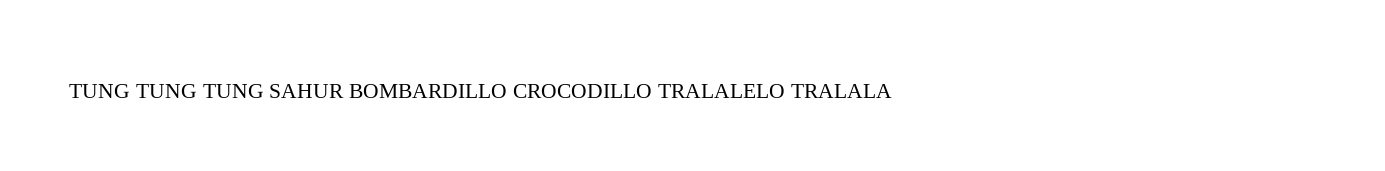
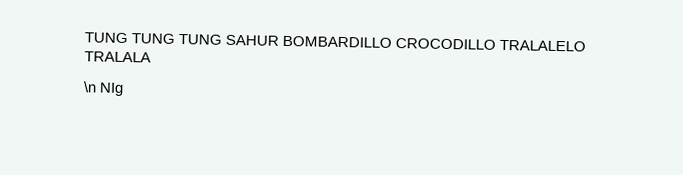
+ \n NIg

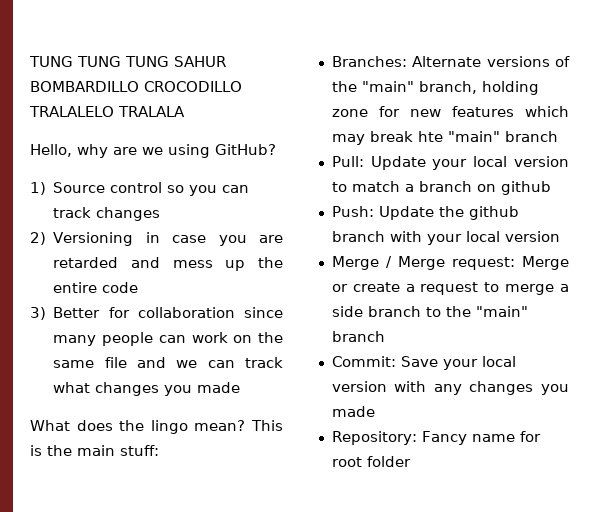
- \n NIg
+ Hello, why are we using GitHub?
+ 1) Source control so you can track changes
+ 2) Versioning in case you are retarded and mess up the entire code
+ 3) Better for collaboration since many people can work on the same file and we can track what changes you made
+ What does the lingo mean? This is the main stuff:
+ Branches: Alternate versions of the "main" branch, holding zone for new features which may break hte "main" branch
+ Pull: Update your local version to match a branch on github
+ Push: Update the github branch with your local version
+ Merge / Merge request: Merge or create a request to merge a side branch to the "main" branch
+ Commit: Save your local version with any changes you made
+ Repository: Fancy name for root folder

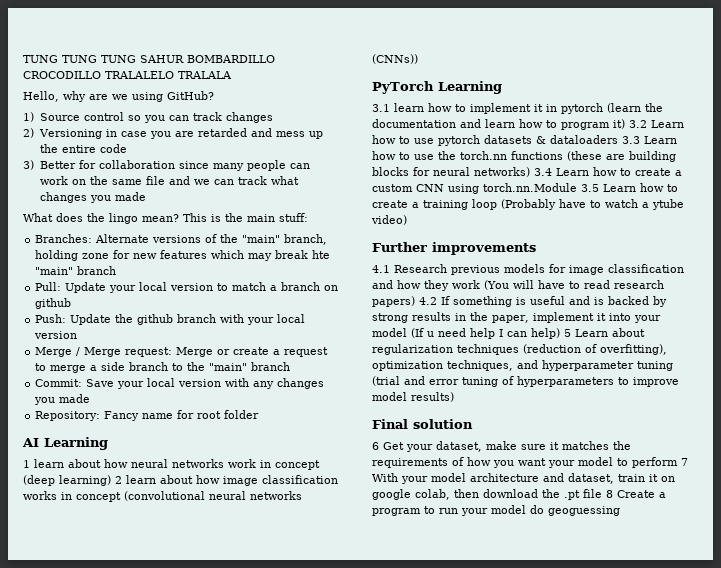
+ AI Learning
+ 1 learn about how neural networks work in concept (deep learning) 2 learn about how image classification works in concept (convolutional neural networks (CNNs))
+ PyTorch Learning
+ 3.1 learn how to implement it in pytorch (learn the documentation and learn how to program it) 3.2 Learn how to use pytorch datasets & dataloaders 3.3 Learn how to use the torch.nn functions (these are building blocks for neural networks) 3.4 Learn how to create a custom CNN using torch.nn.Module 3.5 Learn how to create a training loop (Probably have to watch a ytube video)
+ Further improvements
+ 4.1 Research previous models for image classification and how they work (You will have to read research papers) 4.2 If something is useful and is backed by strong results in the paper, implement it into your model (If u need help I can help) 5 Learn about regularization techniques (reduction of overfitting), optimization techniques, and hyperparameter tuning (trial and error tuning of hyperparameters to improve model results)
+ Final solution
+ 6 Get your dataset, make sure it matches the requirements of how you want your model to perform 7 With your model architecture and dataset, train it on google colab, then download the .pt file 8 Create a program to run your model do geoguessing

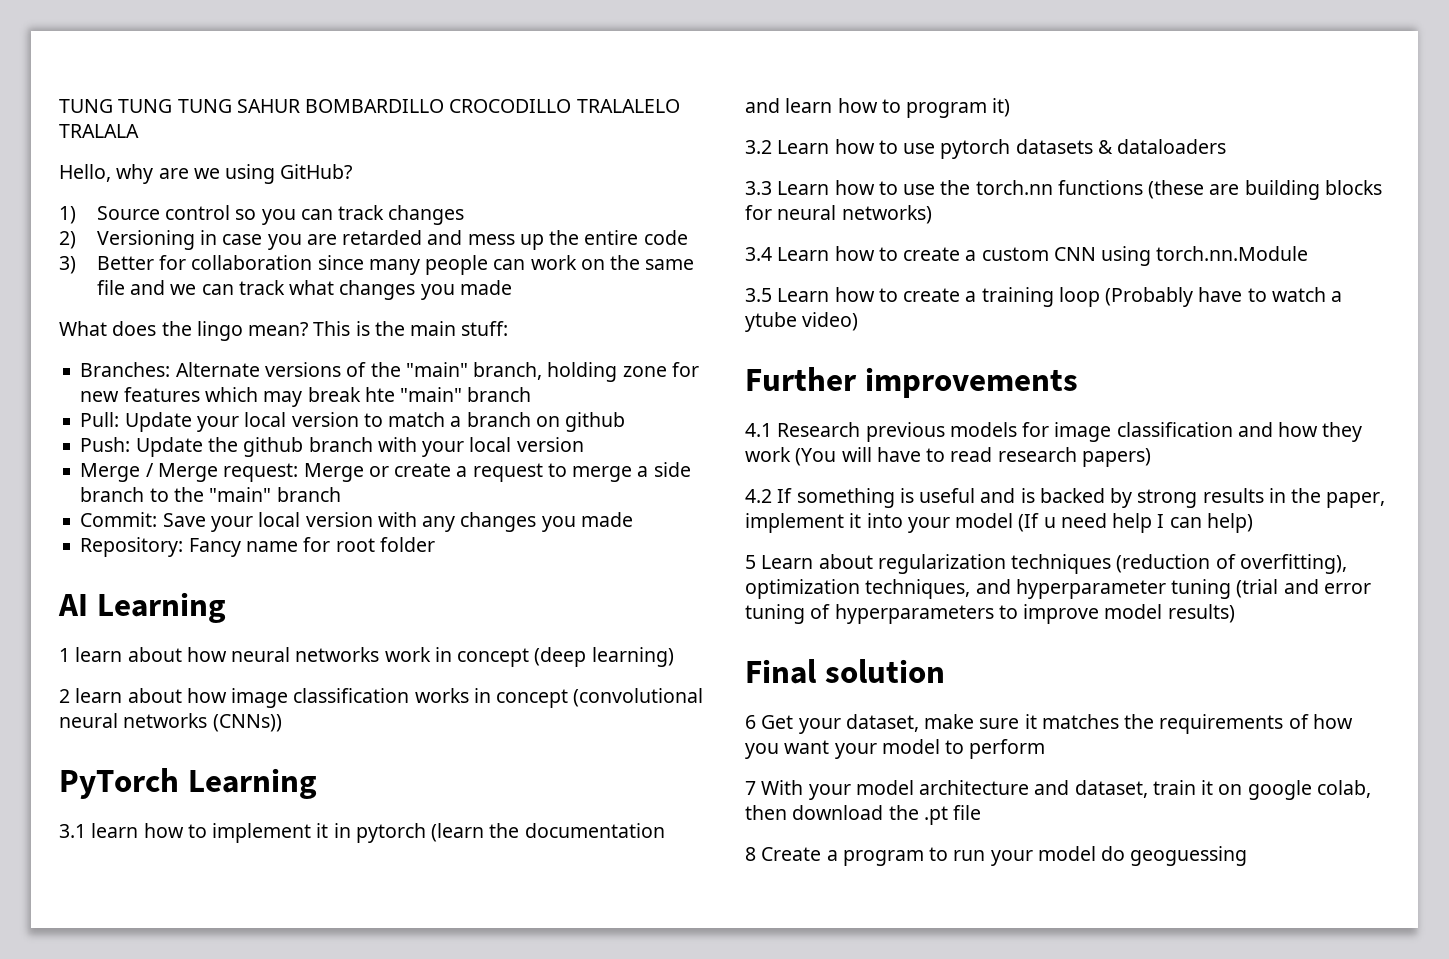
- 1 learn about how neural networks work in concept (deep learning) 2 learn about how image classification works in concept (convolutional neural networks (CNNs))
+ 1 learn about how neural networks work in concept (deep learning)
+ 2 learn about how image classification works in concept (convolutional neural networks (CNNs))
- 3.1 learn how to implement it in pytorch (learn the documentation and learn how to program it) 3.2 Learn how to use pytorch datasets & dataloaders 3.3 Learn how to use the torch.nn functions (these are building blocks for neural networks) 3.4 Learn how to create a custom CNN using torch.nn.Module 3.5 Learn how to create a training loop (Probably have to watch a ytube video)
+ 3.1 learn how to implement it in pytorch (learn the documentation and learn how to program it)
+ 3.2 Learn how to use pytorch datasets & dataloaders
+ 3.3 Learn how to use the torch.nn functions (these are building blocks for neural networks)
+ 3.4 Learn how to create a custom CNN using torch.nn.Module
+ 3.5 Learn how to create a training loop (Probably have to watch a ytube video)
- 4.1 Research previous models for image classification and how they work (You will have to read research papers) 4.2 If something is useful and is backed by strong results in the paper, implement it into your model (If u need help I can help) 5 Learn about regularization techniques (reduction of overfitting), optimization techniques, and hyperparameter tuning (trial and error tuning of hyperparameters to improve model results)
+ 4.1 Research previous models for image classification and how they work (You will have to read research papers)
+ 4.2 If something is useful and is backed by strong results in the paper, implement it into your model (If u need help I can help)
+ 5 Learn about regularization techniques (reduction of overfitting), optimization techniques, and hyperparameter tuning (trial and error tuning of hyperparameters to improve model results)
- 6 Get your dataset, make sure it matches the requirements of how you want your model to perform 7 With your model architecture and dataset, train it on google colab, then download the .pt file 8 Create a program to run your model do geoguessing
+ 6 Get your dataset, make sure it matches the requirements of how you want your model to perform
+ 7 With your model architecture and dataset, train it on google colab, then download the .pt file
+ 8 Create a program to run your model do geoguessing

